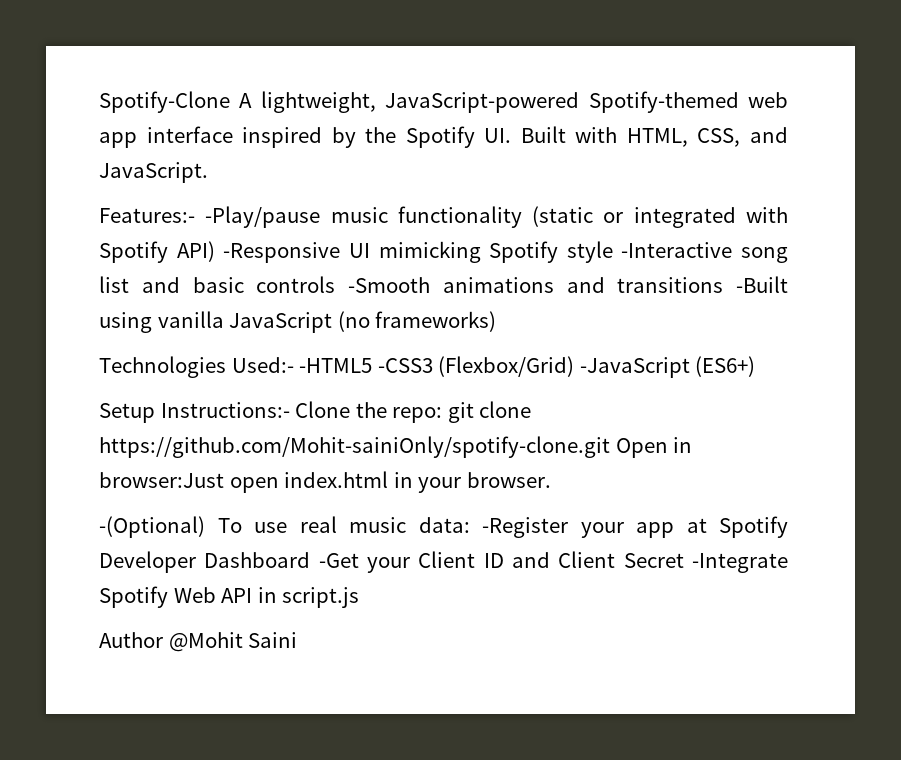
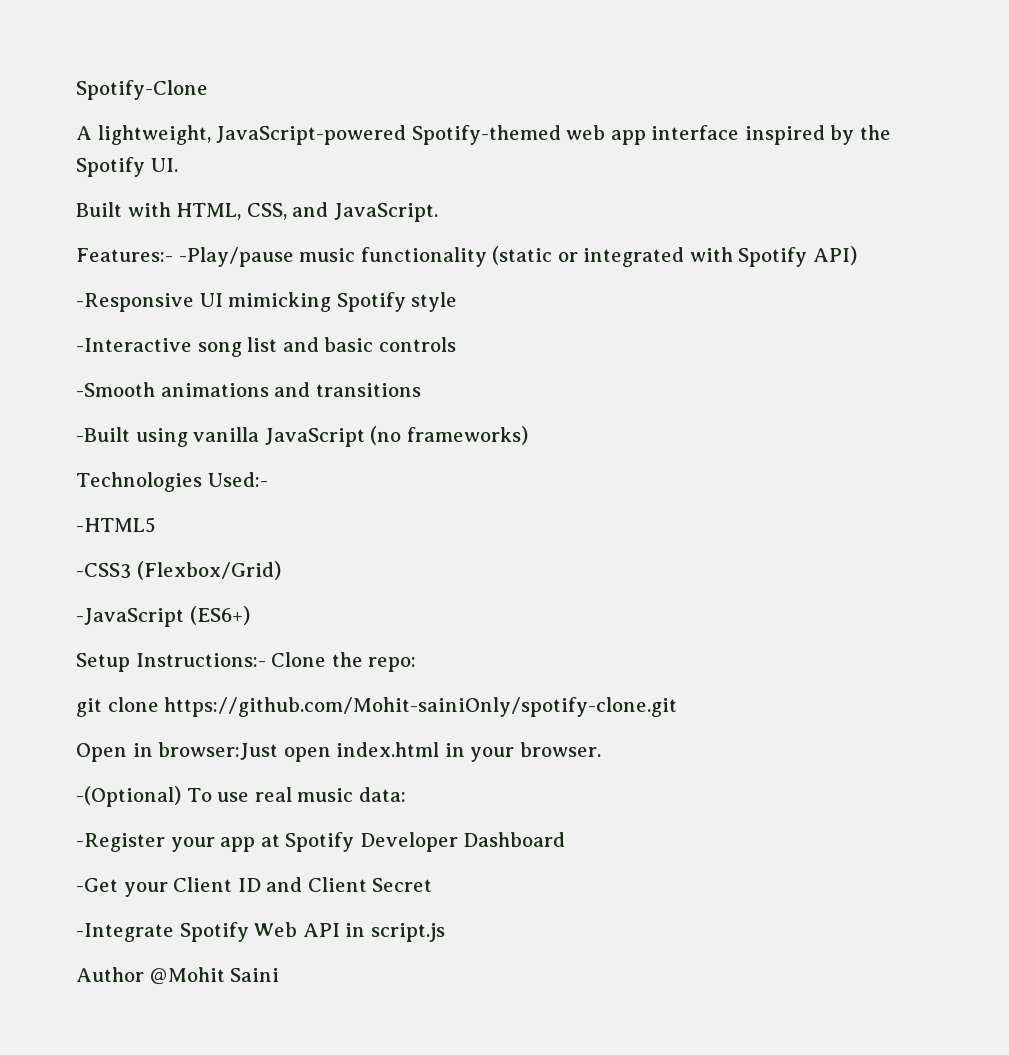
- Spotify-Clone A lightweight, JavaScript-powered Spotify-themed web app interface inspired by the Spotify UI. Built with HTML, CSS, and JavaScript.
+ Spotify-Clone
+ A lightweight, JavaScript-powered Spotify-themed web app interface inspired by the Spotify UI.
+ Built with HTML, CSS, and JavaScript.
- Features:- -Play/pause music functionality (static or integrated with Spotify API) -Responsive UI mimicking Spotify style -Interactive song list and basic controls -Smooth animations and transitions -Built using vanilla JavaScript (no frameworks)
+ Features:- -Play/pause music functionality (static or integrated with Spotify API)
+ -Responsive UI mimicking Spotify style
+ -Interactive song list and basic controls
+ -Smooth animations and transitions
+ -Built using vanilla JavaScript (no frameworks)
- Technologies Used:- -HTML5 -CSS3 (Flexbox/Grid) -JavaScript (ES6+)
+ Technologies Used:-
+ -HTML5
+ -CSS3 (Flexbox/Grid)
+ -JavaScript (ES6+)
- Setup Instructions:- Clone the repo: git clone https://github.com/Mohit-sainiOnly/spotify-clone.git Open in browser:Just open index.html in your browser.
+ Setup Instructions:- Clone the repo:
+ git clone https://github.com/Mohit-sainiOnly/spotify-clone.git
+ Open in browser:Just open index.html in your browser.
- -(Optional) To use real music data: -Register your app at Spotify Developer Dashboard -Get your Client ID and Client Secret -Integrate Spotify Web API in script.js
+ -(Optional) To use real music data:
+ -Register your app at Spotify Developer Dashboard
+ -Get your Client ID and Client Secret
+ -Integrate Spotify Web API in script.js

